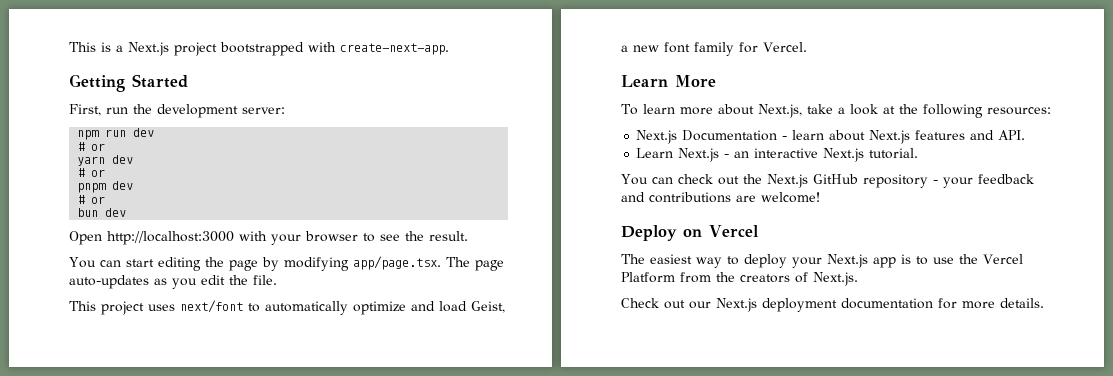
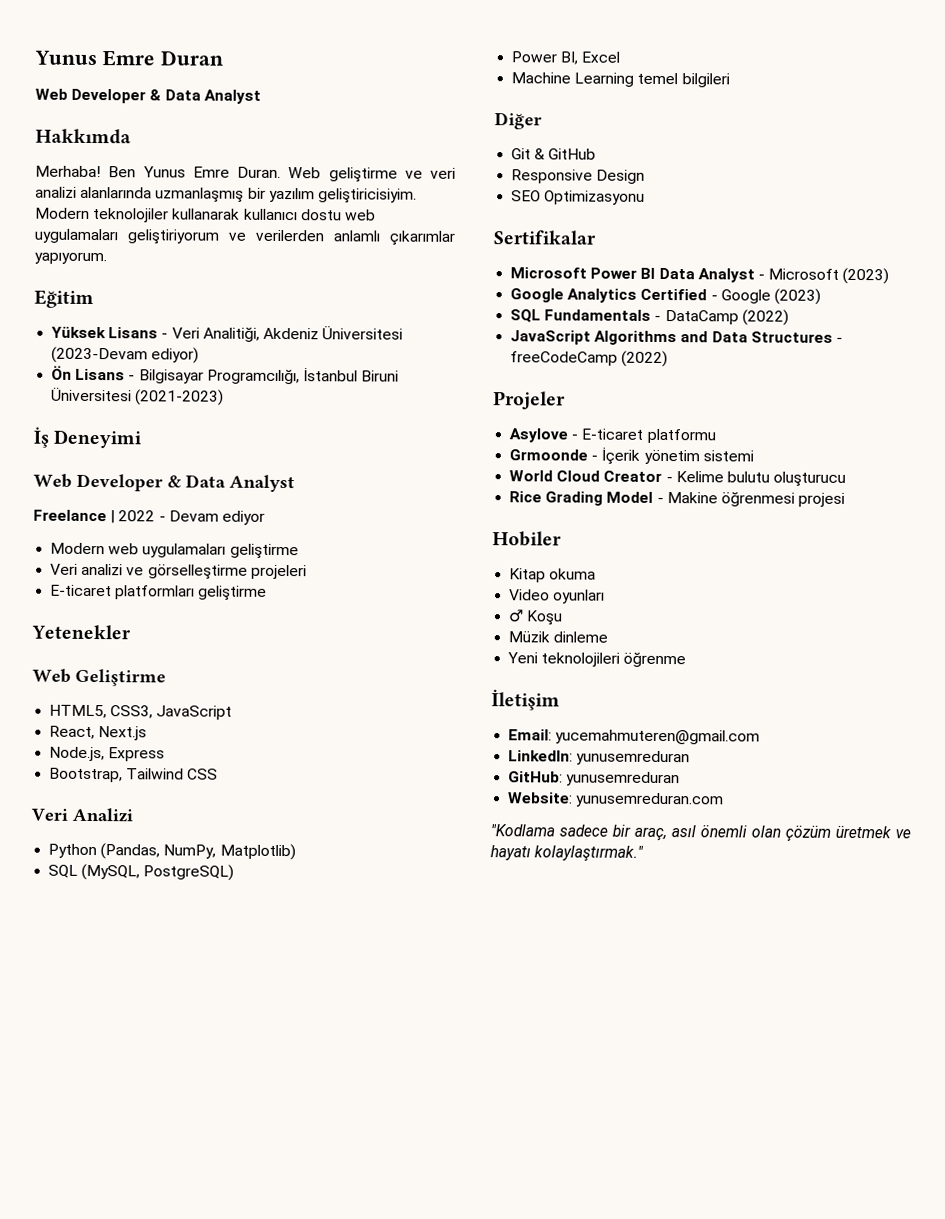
- This is a Next.js project bootstrapped with create-next-app.
- Getting Started
- First, run the development server:
- npm run dev
- # or
- yarn dev
- # or
- pnpm dev
- # or
- bun dev
- Open http://localhost:3000 with your browser to see the result.
- You can start editing the page by modifying app/page.tsx. The page auto-updates as you edit the file.
- This project uses next/font to automatically optimize and load Geist, a new font family for Vercel.
- Learn More
- To learn more about Next.js, take a look at the following resources:
- Next.js Documentation - learn about Next.js features and API.
- Learn Next.js - an interactive Next.js tutorial.
- You can check out the Next.js GitHub repository - your feedback and contributions are welcome!
- Deploy on Vercel
- The easiest way to deploy your Next.js app is to use the Vercel Platform from the creators of Next.js.
- Check out our Next.js deployment documentation for more details.
+ Yunus Emre Duran
+ Web Developer & Data Analyst
+ Hakkımda
+ Merhaba! Ben Yunus Emre Duran. Web geliştirme ve veri analizi alanlarında uzmanlaşmış bir yazılım geliştiricisiyim. Modern teknolojiler kullanarak kullanıcı dostu web uygulamaları geliştiriyorum ve verilerden anlamlı çıkarımlar yapıyorum.
+ Eğitim
+ Yüksek Lisans - Veri Analitiği, Akdeniz Üniversitesi (2023-Devam ediyor)
+ Ön Lisans - Bilgisayar Programcılığı, İstanbul Biruni Üniversitesi (2021-2023)
+ İş Deneyimi
+ Web Developer & Data Analyst
+ Freelance | 2022 - Devam ediyor
+ Modern web uygulamaları geliştirme
+ Veri analizi ve görselleştirme projeleri
+ E-ticaret platformları geliştirme
+ Yetenekler
+ Web Geliştirme
+ HTML5, CSS3, JavaScript
+ React, Next.js
+ Node.js, Express
+ Bootstrap, Tailwind CSS
+ Veri Analizi
+ Python (Pandas, NumPy, Matplotlib)
+ SQL (MySQL, PostgreSQL)
+ Power BI, Excel
+ Machine Learning temel bilgileri
+ Diğer
+ Git & GitHub
+ Responsive Design
+ SEO Optimizasyonu
+ Sertifikalar
+ Microsoft Power BI Data Analyst - Microsoft (2023)
+ Google Analytics Certified - Google (2023)
+ SQL Fundamentals - DataCamp (2022)
+ JavaScript Algorithms and Data Structures - freeCodeCamp (2022)
+ Projeler
+ Asylove - E-ticaret platformu
+ Grmoonde - İçerik yönetim sistemi
+ World Cloud Creator - Kelime bulutu oluşturucu
+ Rice Grading Model - Makine öğrenmesi projesi
+ Hobiler
+ Kitap okuma
+ Video oyunları
+ ♂ Koşu
+ Müzik dinleme
+ Yeni teknolojileri öğrenme
+ İletişim
+ Email: yucemahmuteren@gmail.com
+ LinkedIn: yunusemreduran
+ GitHub: yunusemreduran
+ Website: yunusemreduran.com
+ "Kodlama sadece bir araç, asıl önemli olan çözüm üretmek ve hayatı kolaylaştırmak."

